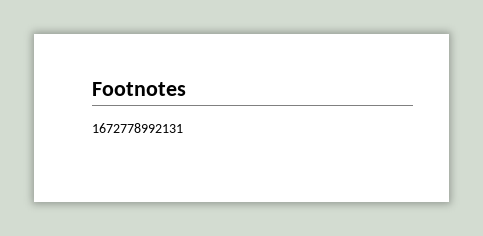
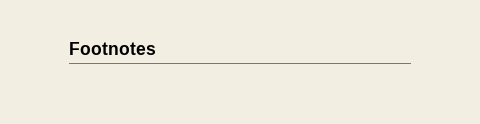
- 1672778992131

